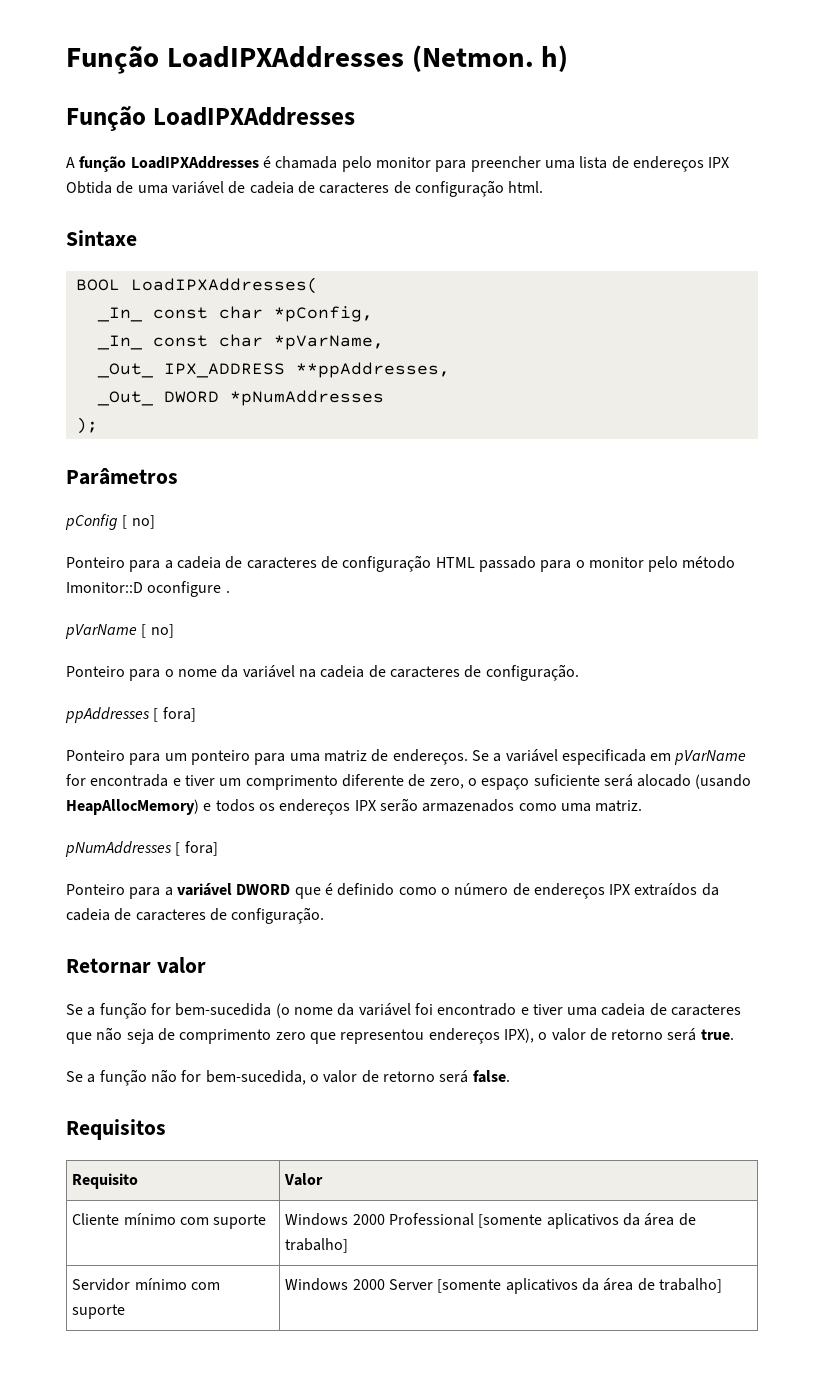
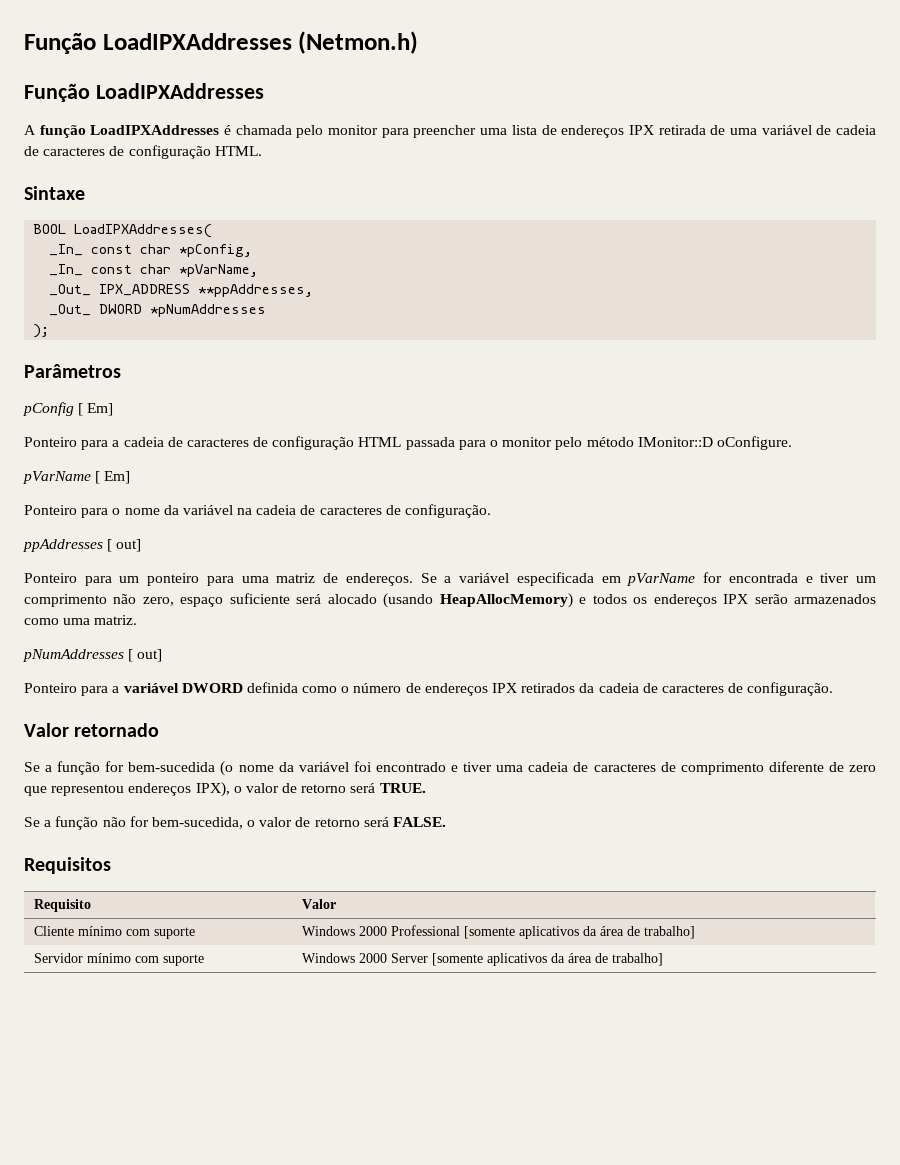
- Função LoadIPXAddresses (Netmon. h)
+ Função LoadIPXAddresses (Netmon.h)
- A função LoadIPXAddresses é chamada pelo monitor para preencher uma lista de endereços IPX Obtida de uma variável de cadeia de caracteres de configuração html.
+ A função LoadIPXAddresses é chamada pelo monitor para preencher uma lista de endereços IPX retirada de uma variável de cadeia de caracteres de configuração HTML.
- pConfig [ no]
+ pConfig [ Em]
- Ponteiro para a cadeia de caracteres de configuração HTML passado para o monitor pelo método Imonitor::D oconfigure .
+ Ponteiro para a cadeia de caracteres de configuração HTML passada para o monitor pelo método IMonitor::D oConfigure.
- pVarName [ no]
+ pVarName [ Em]
- ppAddresses [ fora]
+ ppAddresses [ out]
- Se a variável especificada em pVarName for encontrada e tiver um comprimento diferente de zero, o espaço suficiente será alocado (usando HeapAllocMemory) e todos os endereços IPX serão armazenados como uma matriz.
+ Se a variável especificada em pVarName for encontrada e tiver um comprimento não zero, espaço suficiente será alocado (usando HeapAllocMemory) e todos os endereços IPX serão armazenados como uma matriz.
- pNumAddresses [ fora]
+ pNumAddresses [ out]
- Ponteiro para a variável DWORD que é definido como o número de endereços IPX extraídos da cadeia de caracteres de configuração.
+ Ponteiro para a variável DWORD definida como o número de endereços IPX retirados da cadeia de caracteres de configuração.
- Retornar valor
+ Valor retornado
- Se a função for bem-sucedida (o nome da variável foi encontrado e tiver uma cadeia de caracteres que não seja de comprimento zero que representou endereços IPX), o valor de retorno será true.
+ Se a função for bem-sucedida (o nome da variável foi encontrado e tiver uma cadeia de caracteres de comprimento diferente de zero que representou endereços IPX), o valor de retorno será TRUE.
- Se a função não for bem-sucedida, o valor de retorno será false.
+ Se a função não for bem-sucedida, o valor de retorno será FALSE.

